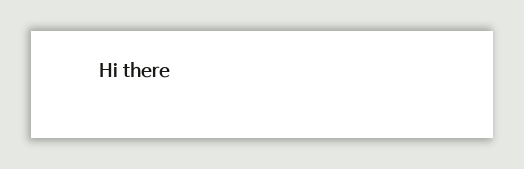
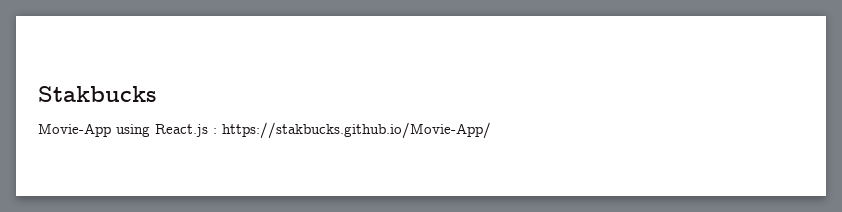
- Hi there
+ Stakbucks
+ Movie-App using React.js : https://stakbucks.github.io/Movie-App/

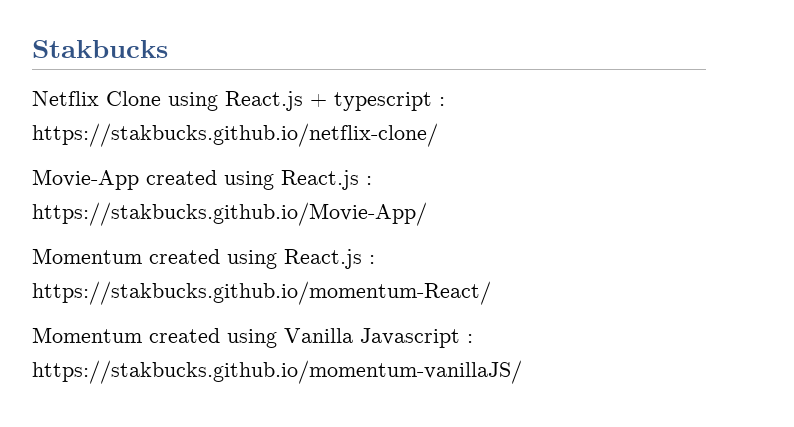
+ Netflix Clone using React.js + typescript : https://stakbucks.github.io/netflix-clone/
- Movie-App using React.js : https://stakbucks.github.io/Movie-App/
+ Movie-App created using React.js : https://stakbucks.github.io/Movie-App/
+ Momentum created using React.js : https://stakbucks.github.io/momentum-React/
+ Momentum created using Vanilla Javascript : https://stakbucks.github.io/momentum-vanillaJS/

